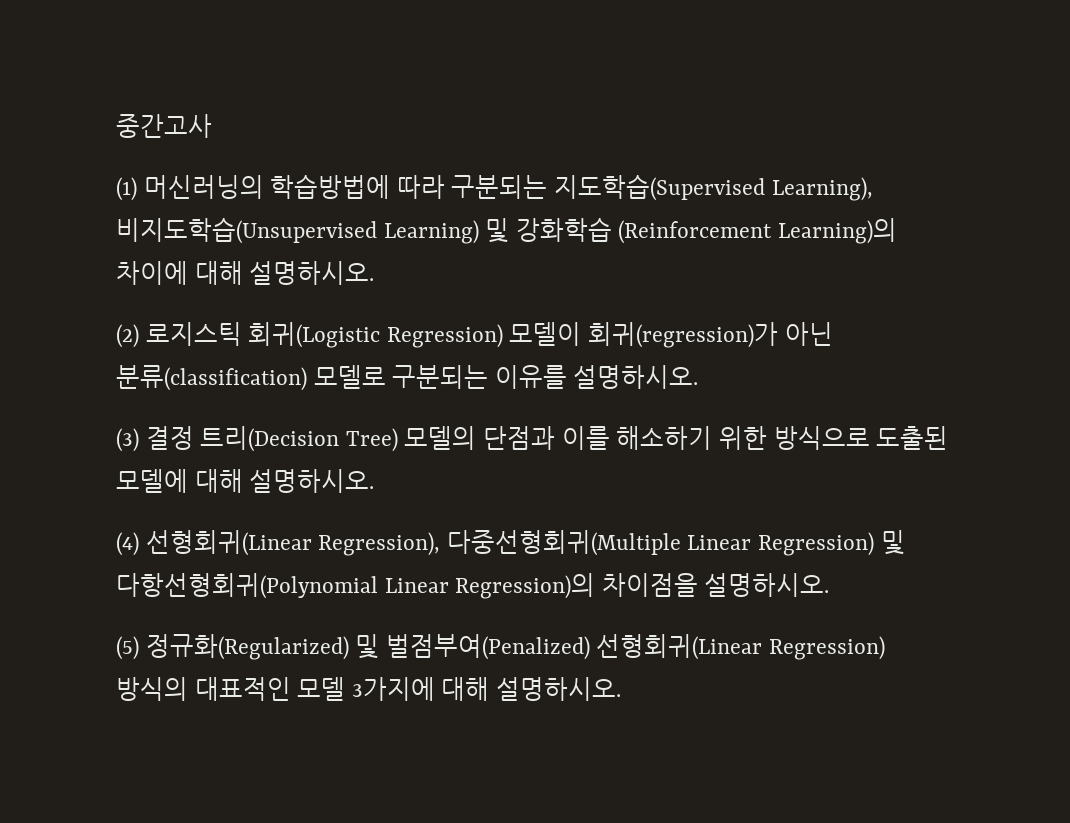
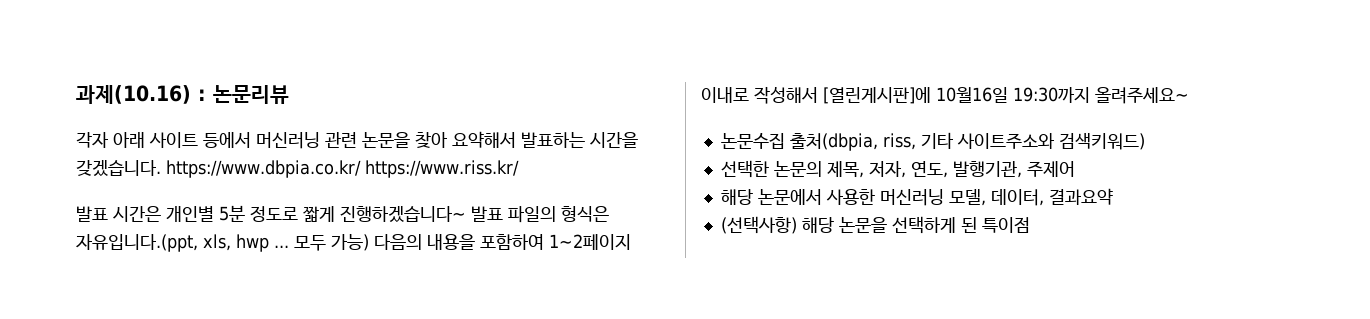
- 중간고사
- (1) 머신러닝의 학습방법에 따라 구분되는 지도학습(Supervised Learning), 비지도학습(Unsupervised Learning) 및 강화학습 (Reinforcement Learning)의 차이에 대해 설명하시오.
- (2) 로지스틱 회귀(Logistic Regression) 모델이 회귀(regression)가 아닌 분류(classification) 모델로 구분되는 이유를 설명하시오.
- (3) 결정 트리(Decision Tree) 모델의 단점과 이를 해소하기 위한 방식으로 도출된 모델에 대해 설명하시오.
- (4) 선형회귀(Linear Regression), 다중선형회귀(Multiple Linear Regression) 및 다항선형회귀(Polynomial Linear Regression)의 차이점을 설명하시오.
- (5) 정규화(Regularized) 및 벌점부여(Penalized) 선형회귀(Linear Regression) 방식의 대표적인 모델 3가지에 대해 설명하시오.
+ 과제(10.16) : 논문리뷰
+ 각자 아래 사이트 등에서 머신러닝 관련 논문을 찾아 요약해서 발표하는 시간을 갖겠습니다. https://www.dbpia.co.kr/ https://www.riss.kr/
+ 발표 시간은 개인별 5분 정도로 짧게 진행하겠습니다~ 발표 파일의 형식은 자유입니다.(ppt, xls, hwp ... 모두 가능) 다음의 내용을 포함하여 1~2페이지 이내로 작성해서 [열린게시판]에 10월16일 19:30까지 올려주세요~
+ 논문수집 출처(dbpia, riss, 기타 사이트주소와 검색키워드)
+ 선택한 논문의 제목, 저자, 연도, 발행기관, 주제어
+ 해당 논문에서 사용한 머신러닝 모델, 데이터, 결과요약
+ (선택사항) 해당 논문을 선택하게 된 특이점

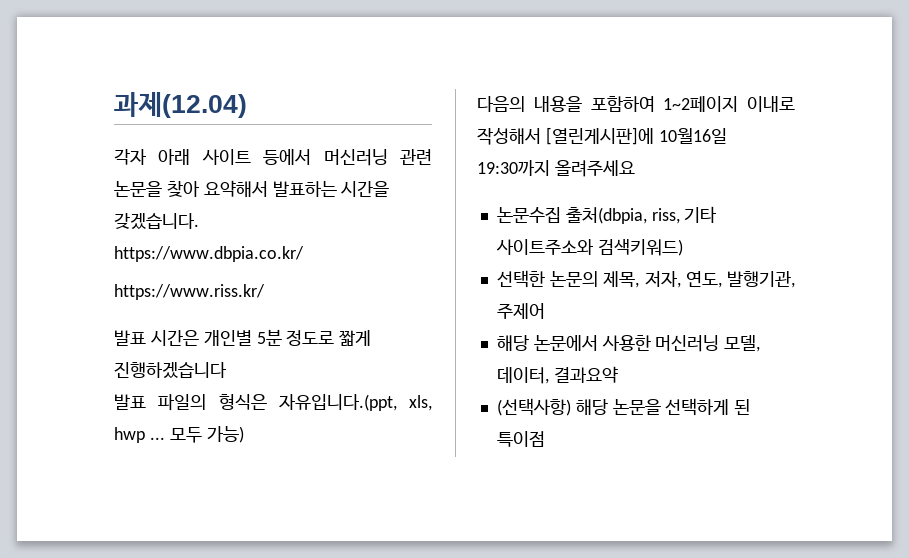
- 과제(10.16) : 논문리뷰
+ 과제(12.04)
- 각자 아래 사이트 등에서 머신러닝 관련 논문을 찾아 요약해서 발표하는 시간을 갖겠습니다. https://www.dbpia.co.kr/ https://www.riss.kr/
+ 각자 아래 사이트 등에서 머신러닝 관련 논문을 찾아 요약해서 발표하는 시간을 갖겠습니다.
+ https://www.dbpia.co.kr/
+ https://www.riss.kr/
- 발표 시간은 개인별 5분 정도로 짧게 진행하겠습니다~ 발표 파일의 형식은 자유입니다.(ppt, xls, hwp ...
+ 발표 시간은 개인별 5분 정도로 짧게 진행하겠습니다
+ 발표 파일의 형식은 자유입니다.(ppt, xls, hwp ...
- 모두 가능) 다음의 내용을 포함하여 1~2페이지 이내로 작성해서 [열린게시판]에 10월16일 19:30까지 올려주세요~
+ 모두 가능)
+ 다음의 내용을 포함하여 1~2페이지 이내로 작성해서 [열린게시판]에 10월16일 19:30까지 올려주세요

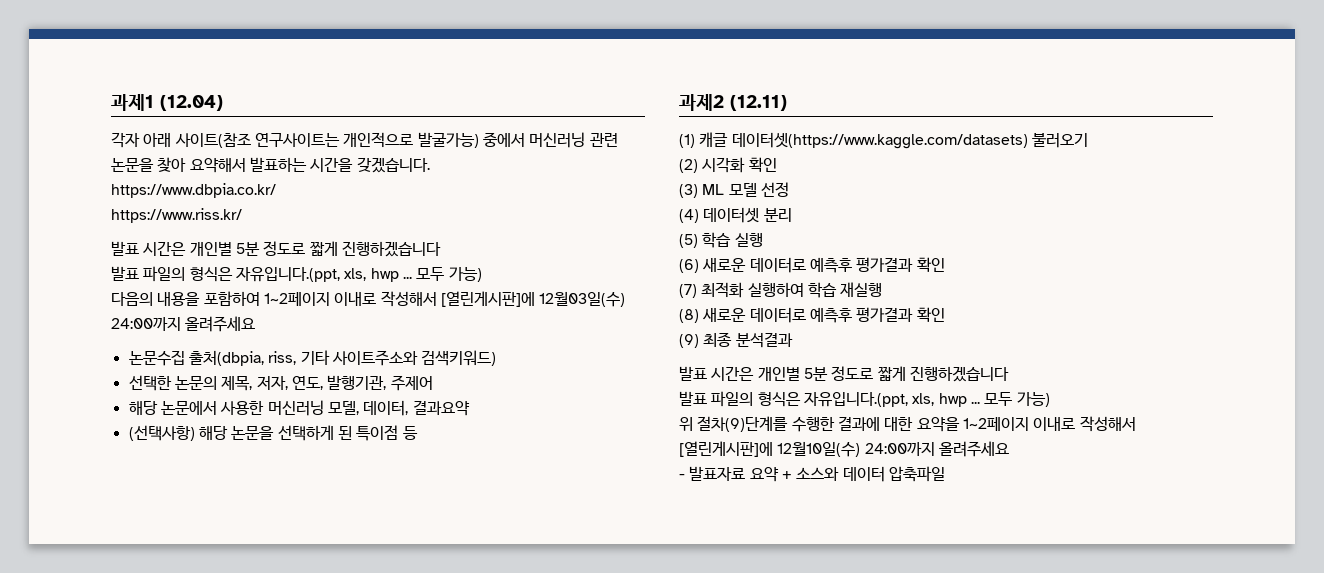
- 과제(12.04)
+ 과제1 (12.04)
- 각자 아래 사이트 등에서 머신러닝 관련 논문을 찾아 요약해서 발표하는 시간을 갖겠습니다.
+ 각자 아래 사이트(참조 연구사이트는 개인적으로 발굴가능) 중에서 머신러닝 관련 논문을 찾아 요약해서 발표하는 시간을 갖겠습니다.
- 다음의 내용을 포함하여 1~2페이지 이내로 작성해서 [열린게시판]에 10월16일 19:30까지 올려주세요
+ 다음의 내용을 포함하여 1~2페이지 이내로 작성해서 [열린게시판]에 12월03일(수) 24:00까지 올려주세요
- (선택사항) 해당 논문을 선택하게 된 특이점
+ (선택사항) 해당 논문을 선택하게 된 특이점 등
+ 과제2 (12.11)
+ (1) 캐글 데이터셋(https://www.kaggle.com/datasets) 불러오기
+ (2) 시각화 확인
+ (3) ML 모델 선정
+ (4) 데이터셋 분리
+ (5) 학습 실행
+ (6) 새로운 데이터로 예측후 평가결과 확인
+ (7) 최적화 실행하여 학습 재실행
+ (8) 새로운 데이터로 예측후 평가결과 확인
+ (9) 최종 분석결과
+ 발표 시간은 개인별 5분 정도로 짧게 진행하겠습니다
+ 발표 파일의 형식은 자유입니다.(ppt, xls, hwp ... 모두 가능)
+ 위 절차(9)단계를 수행한 결과에 대한 요약을 1~2페이지 이내로 작성해서 [열린게시판]에 12월10일(수) 24:00까지 올려주세요
+ - 발표자료 요약 + 소스와 데이터 압축파일

